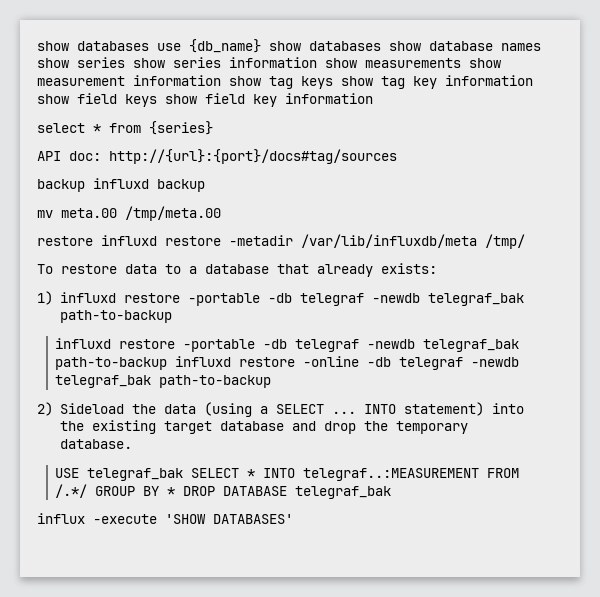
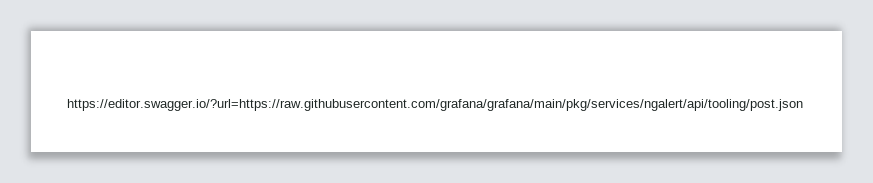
- show databases use {db_name} show databases show database names show series show series information show measurements show measurement information show tag keys show tag key information show field keys show field key information
- select * from {series}
- API doc: http://{url}:{port}/docs#tag/sources
- backup influxd backup
- mv meta.00 /tmp/meta.00
- restore influxd restore -metadir /var/lib/influxdb/meta /tmp/
- To restore data to a database that already exists:
- 1) influxd restore -portable -db telegraf -newdb telegraf_bak path-to-backup
- influxd restore -portable -db telegraf -newdb telegraf_bak path-to-backup influxd restore -online -db telegraf -newdb telegraf_bak path-to-backup
- 2) Sideload the data (using a SELECT ... INTO statement) into the existing target database and drop the temporary database.
- USE telegraf_bak SELECT * INTO telegraf..:MEASUREMENT FROM /.*/ GROUP BY * DROP DATABASE telegraf_bak
- influx -execute 'SHOW DATABASES'
+ https://editor.swagger.io/?url=https://raw.githubusercontent.com/grafana/grafana/main/pkg/services/ngalert/api/tooling/post.json

